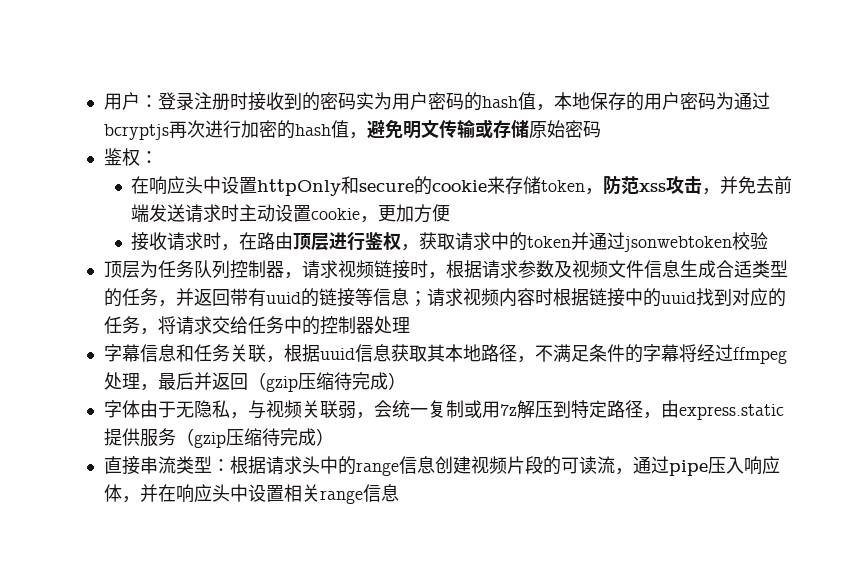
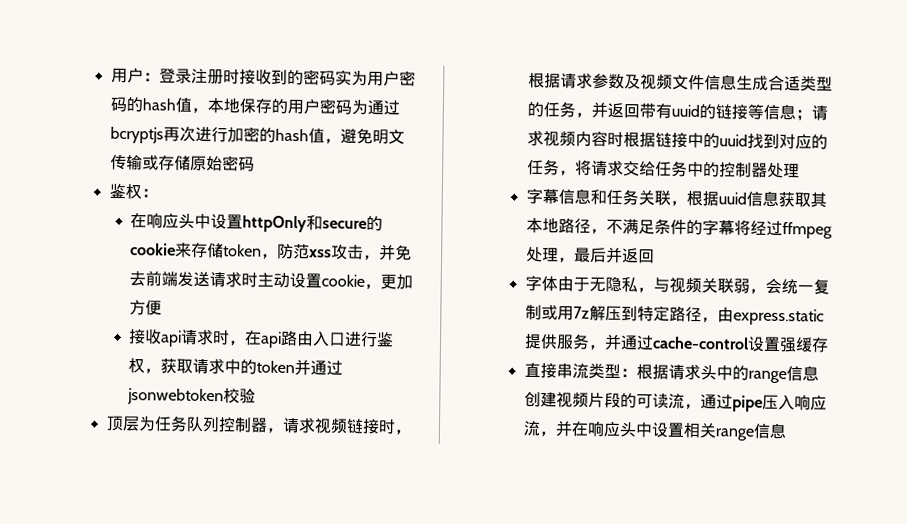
- 接收请求时，在路由顶层进行鉴权，获取请求中的token并通过jsonwebtoken校验
+ 接收api请求时，在api路由入口进行鉴权，获取请求中的token并通过jsonwebtoken校验
- 字幕信息和任务关联，根据uuid信息获取其本地路径，不满足条件的字幕将经过ffmpeg处理，最后并返回（gzip压缩待完成）
+ 字幕信息和任务关联，根据uuid信息获取其本地路径，不满足条件的字幕将经过ffmpeg处理，最后并返回
- 字体由于无隐私，与视频关联弱，会统一复制或用7z解压到特定路径，由express.static提供服务（gzip压缩待完成）
+ 字体由于无隐私，与视频关联弱，会统一复制或用7z解压到特定路径，由express.static提供服务，并通过cache-control设置强缓存
- 直接串流类型：根据请求头中的range信息创建视频片段的可读流，通过pipe压入响应体，并在响应头中设置相关range信息
+ 直接串流类型：根据请求头中的range信息创建视频片段的可读流，通过pipe压入响应流，并在响应头中设置相关range信息

